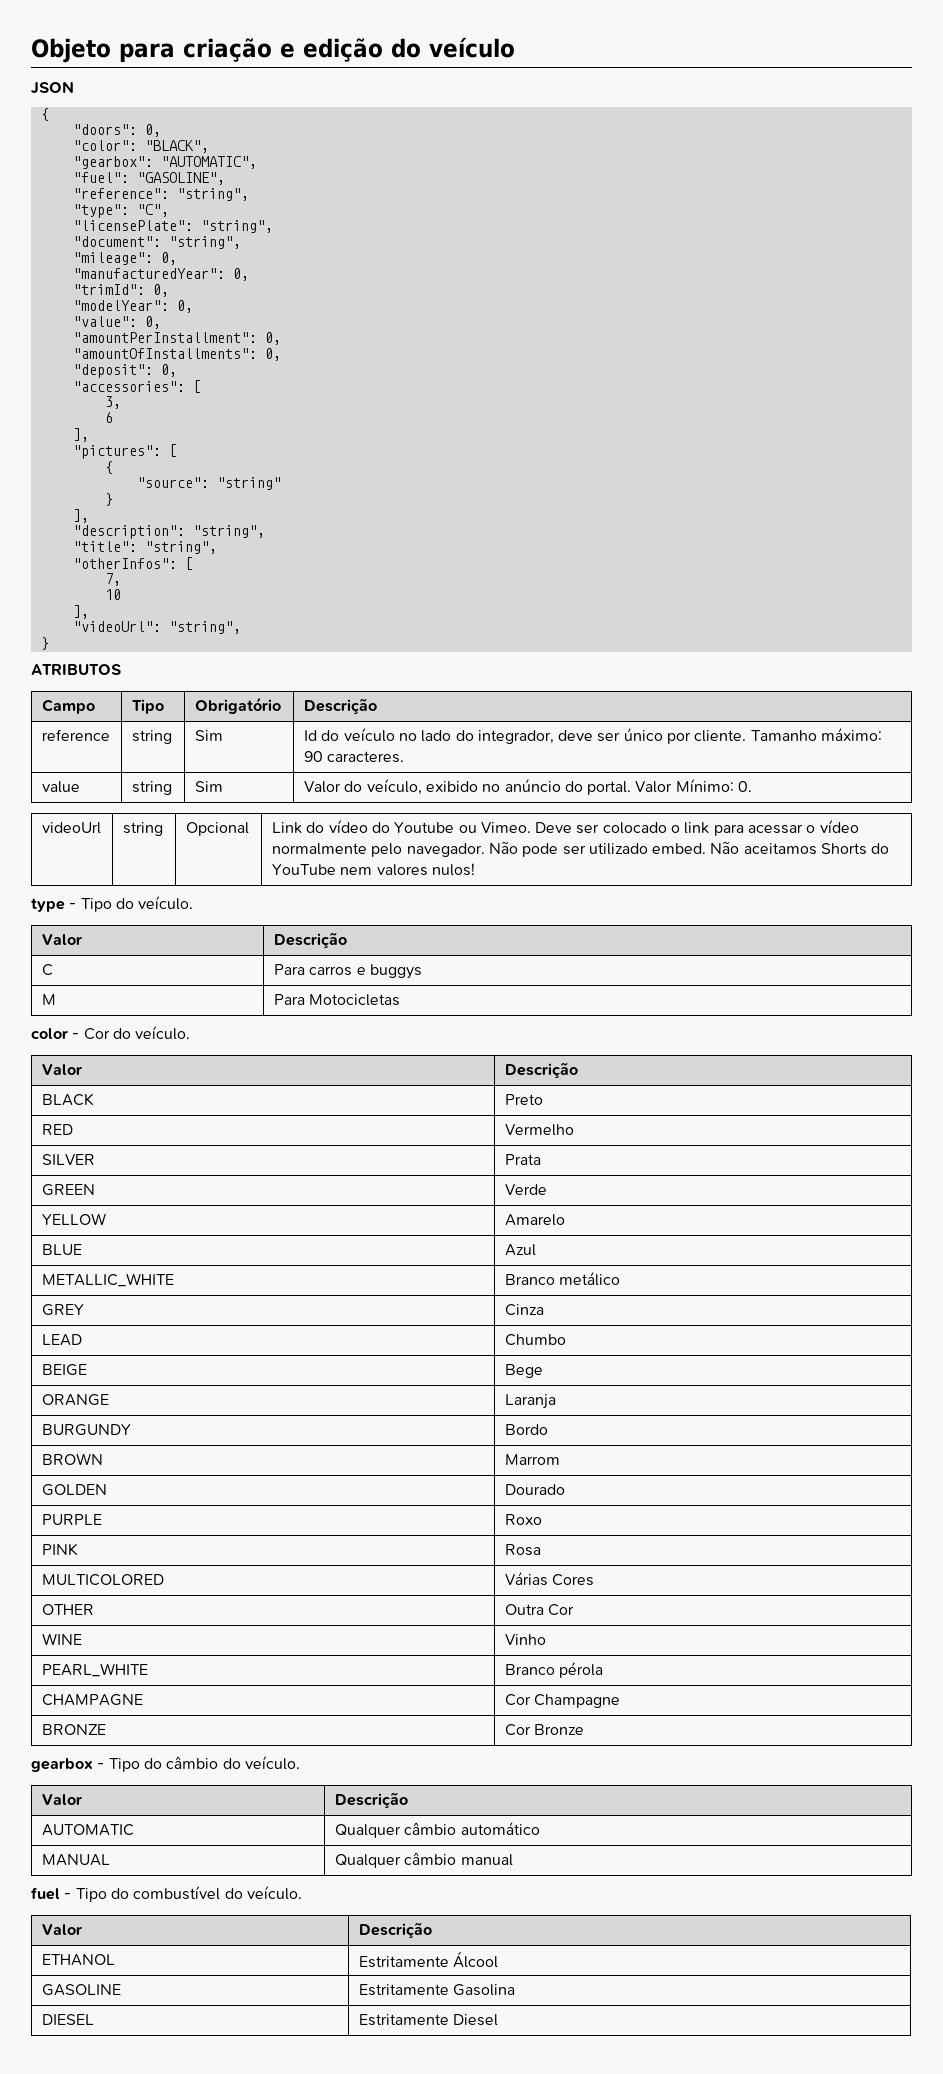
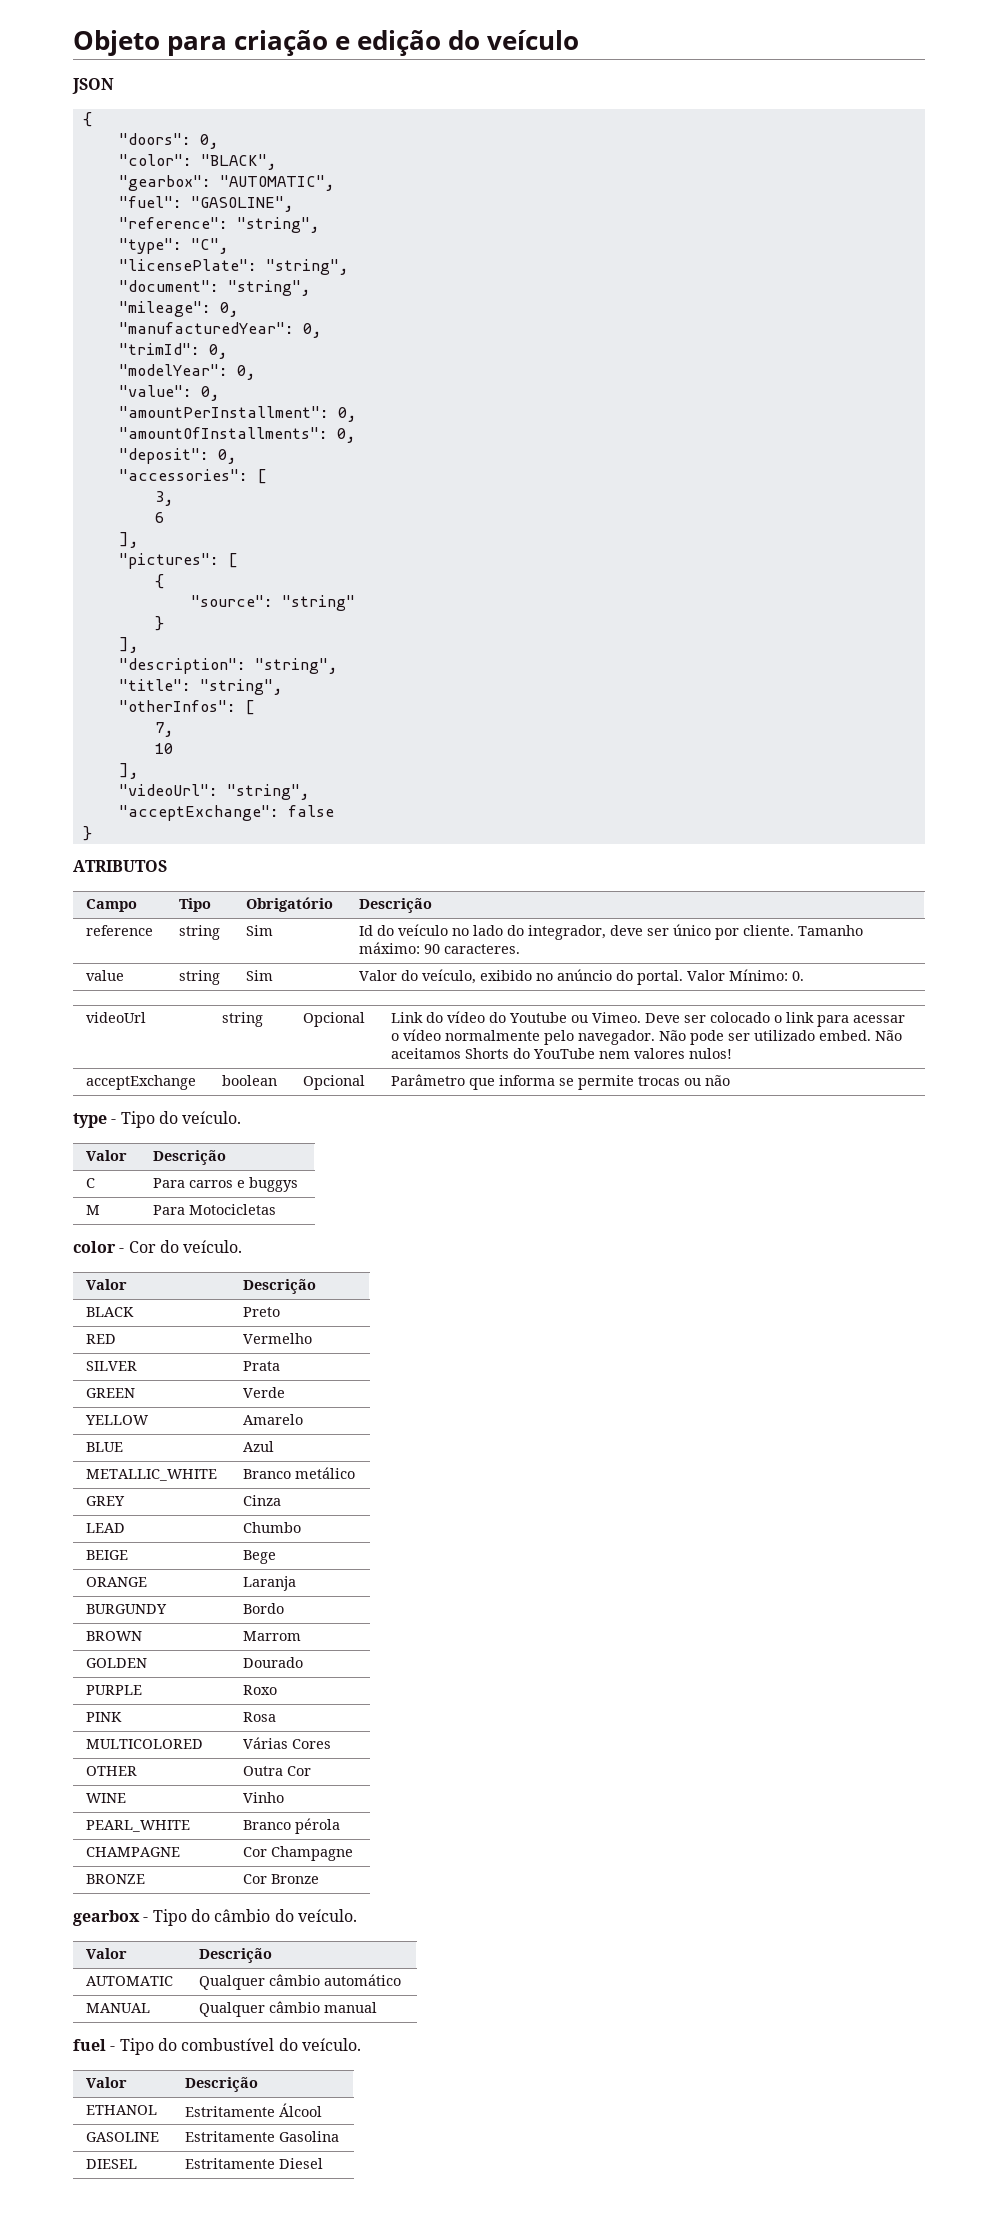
+ "acceptExchange": false
+ acceptExchange | boolean | Opcional | Parâmetro que informa se permite trocas ou não

